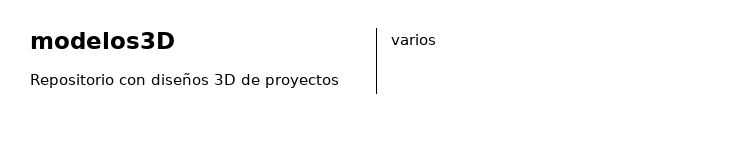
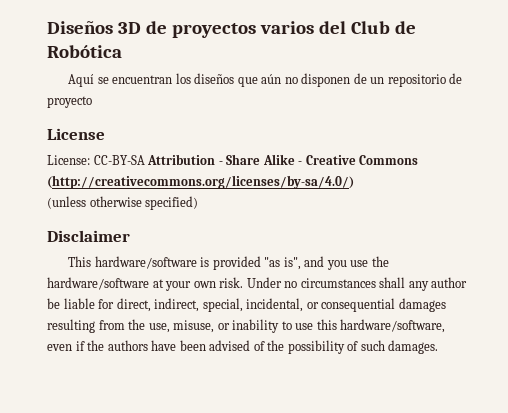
- modelos3D
- Repositorio con diseños 3D de proyectos varios
+ Diseños 3D de proyectos varios del Club de Robótica
+ Aquí se encuentran los diseños que aún no disponen de un repositorio de proyecto
+ License
+ License: CC-BY-SA Attribution - Share Alike - Creative Commons (http://creativecommons.org/licenses/by-sa/4.0/)
+ (unless otherwise specified)
+ Disclaimer
+ This hardware/software is provided "as is", and you use the hardware/software at your own risk. Under no circumstances shall any author be liable for direct, indirect, special, incidental, or consequential damages resulting from the use, misuse, or inability to use this hardware/software, even if the authors have been advised of the possibility of such damages.

